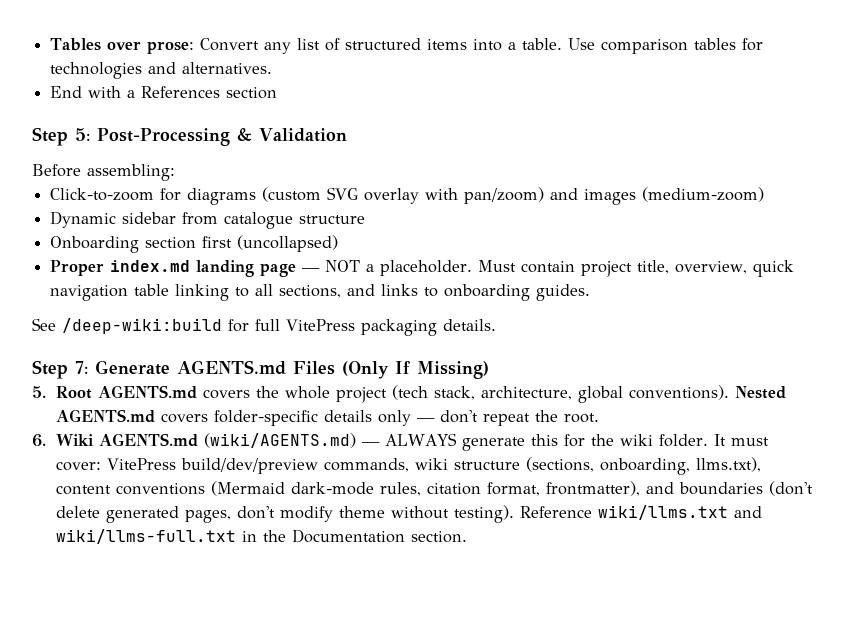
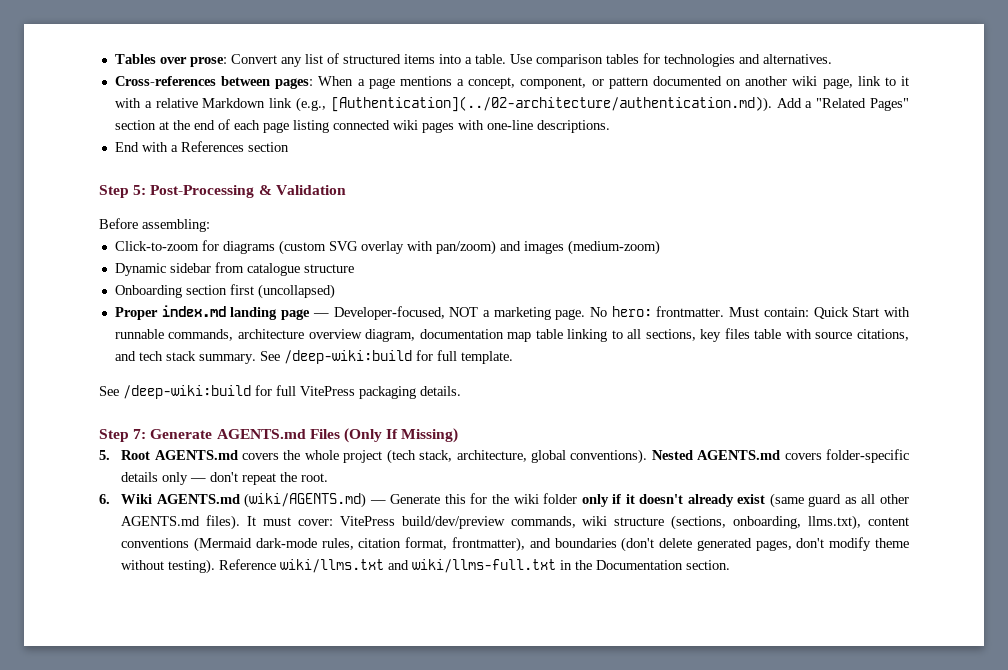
+ Cross-references between pages: When a page mentions a concept, component, or pattern documented on another wiki page, link to it with a relative Markdown link (e.g., [Authentication](../02-architecture/authentication.md)). Add a "Related Pages" section at the end of each page listing connected wiki pages with one-line descriptions.
- Proper index.md landing page — NOT a placeholder. Must contain project title, overview, quick navigation table linking to all sections, and links to onboarding guides.
+ Proper index.md landing page — Developer-focused, NOT a marketing page. No hero: frontmatter. Must contain: Quick Start with runnable commands, architecture overview diagram, documentation map table linking to all sections, key files table with source citations, and tech stack summary. See /deep-wiki:build for full template.
- 6. Wiki AGENTS.md (wiki/AGENTS.md) — ALWAYS generate this for the wiki folder.
+ 6. Wiki AGENTS.md (wiki/AGENTS.md) — Generate this for the wiki folder only if it doesn't already exist (same guard as all other AGENTS.md files).

